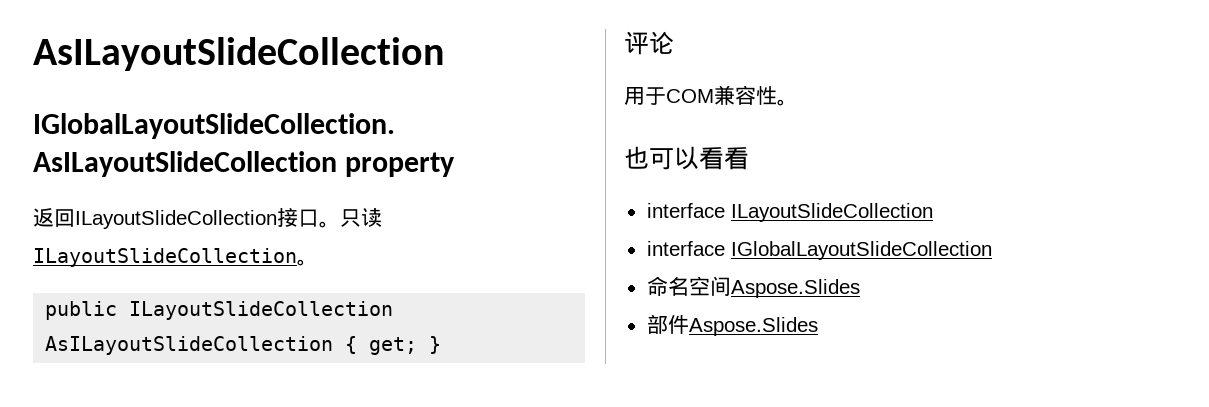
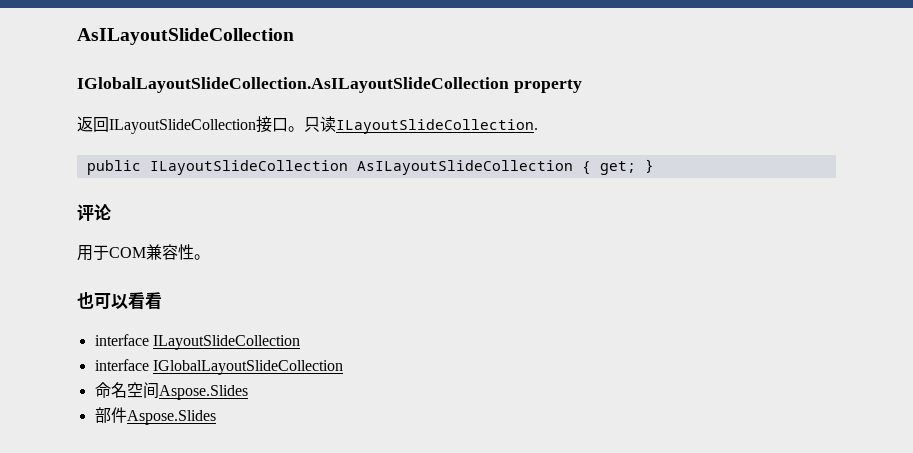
- 只读ILayoutSlideCollection。
+ 只读ILayoutSlideCollection.

